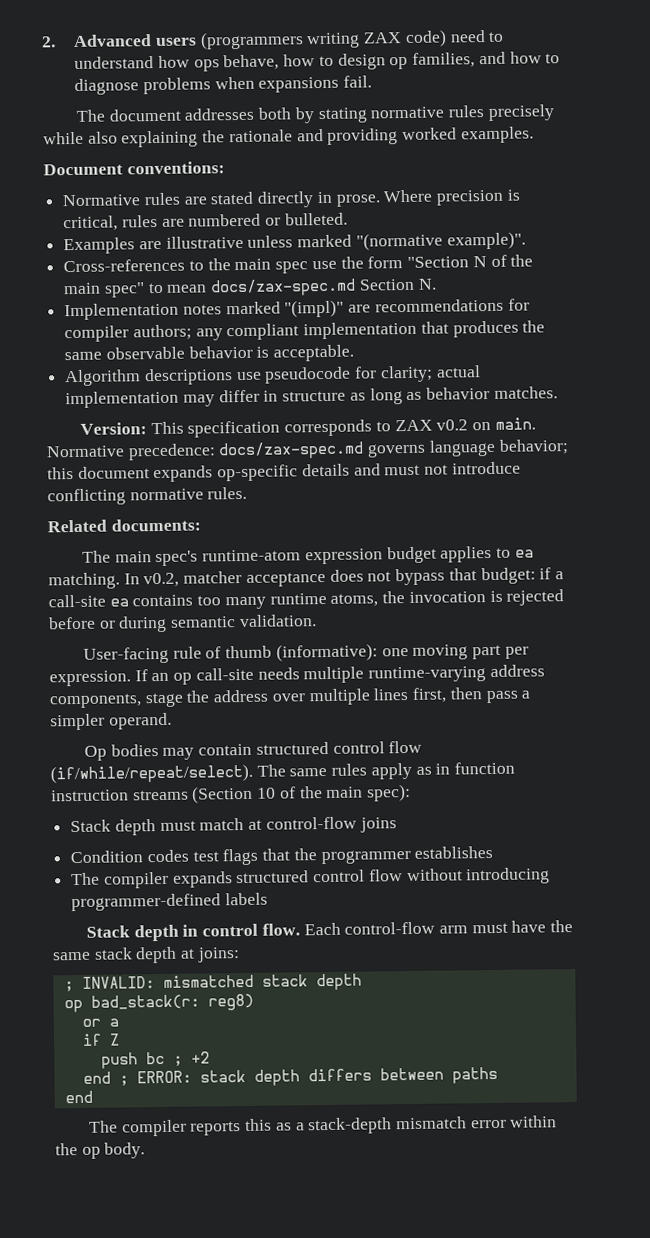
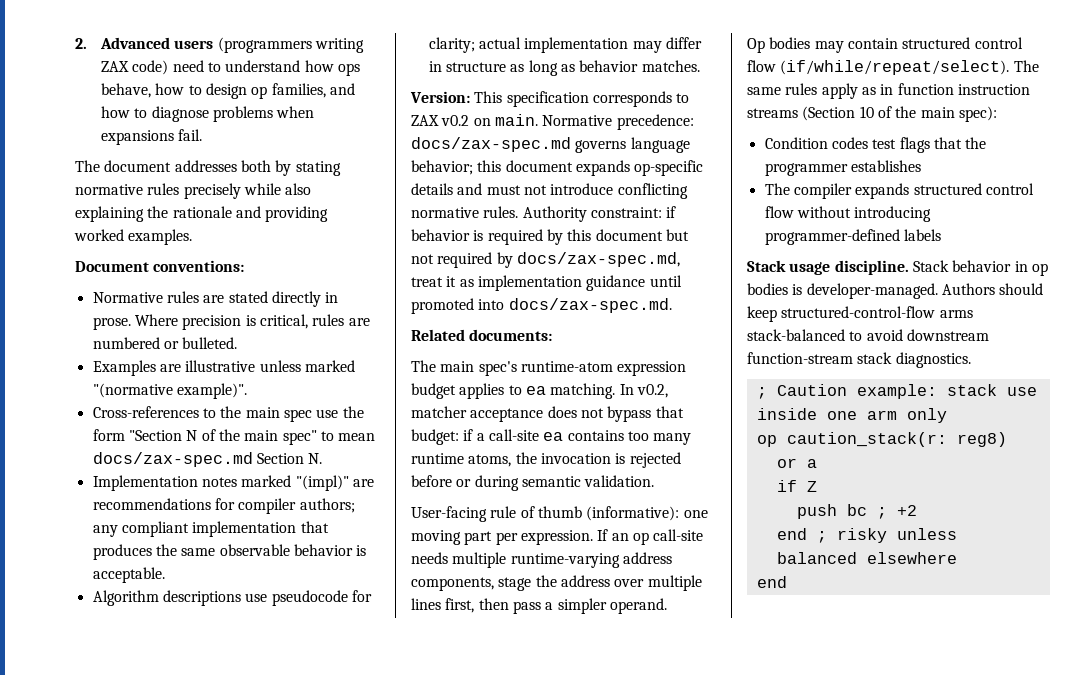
+ Authority constraint: if behavior is required by this document but not required by docs/zax-spec.md, treat it as implementation guidance until promoted into docs/zax-spec.md.
- Stack depth must match at control-flow joins
- Stack depth in control flow. Each control-flow arm must have the same stack depth at joins:
- ; INVALID: mismatched stack depth
- op bad_stack(r: reg8)
+ Stack usage discipline. Stack behavior in op bodies is developer-managed. Authors should keep structured-control-flow arms stack-balanced to avoid downstream function-stream stack diagnostics.
+ ; Caution example: stack use inside one arm only
+ op caution_stack(r: reg8)
- end ; ERROR: stack depth differs between paths
+ end ; risky unless balanced elsewhere
  end
- The compiler reports this as a stack-depth mismatch error within the op body.

